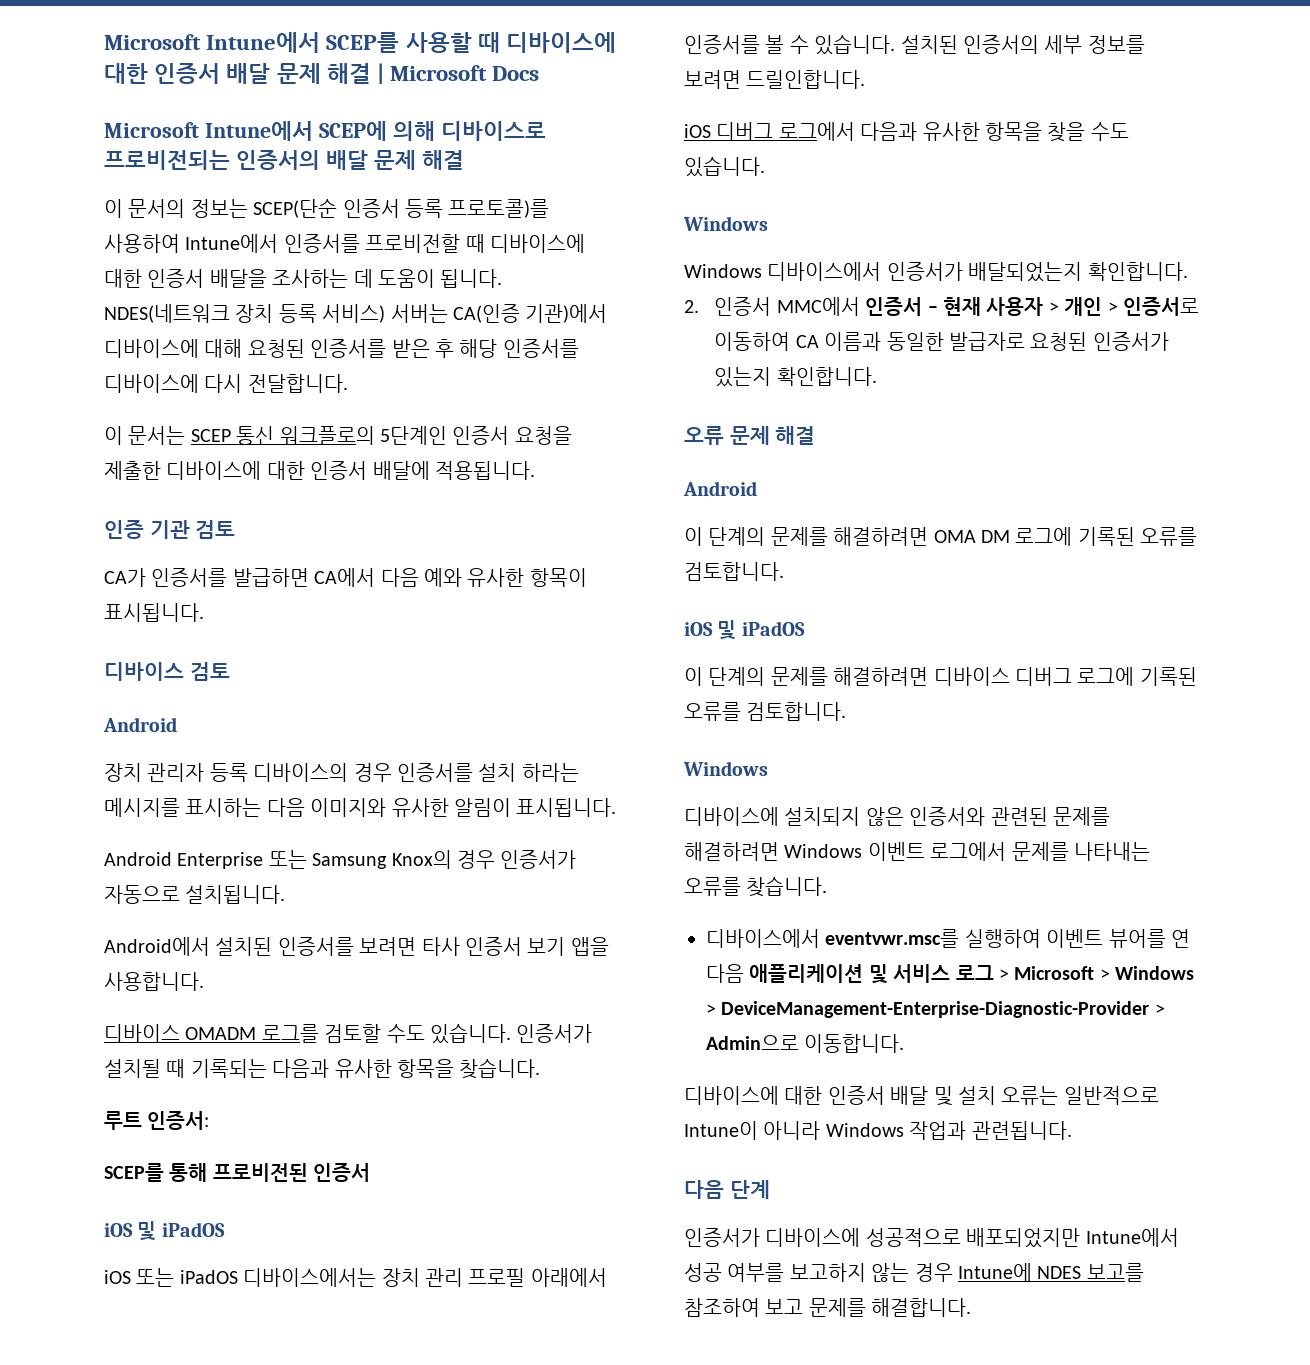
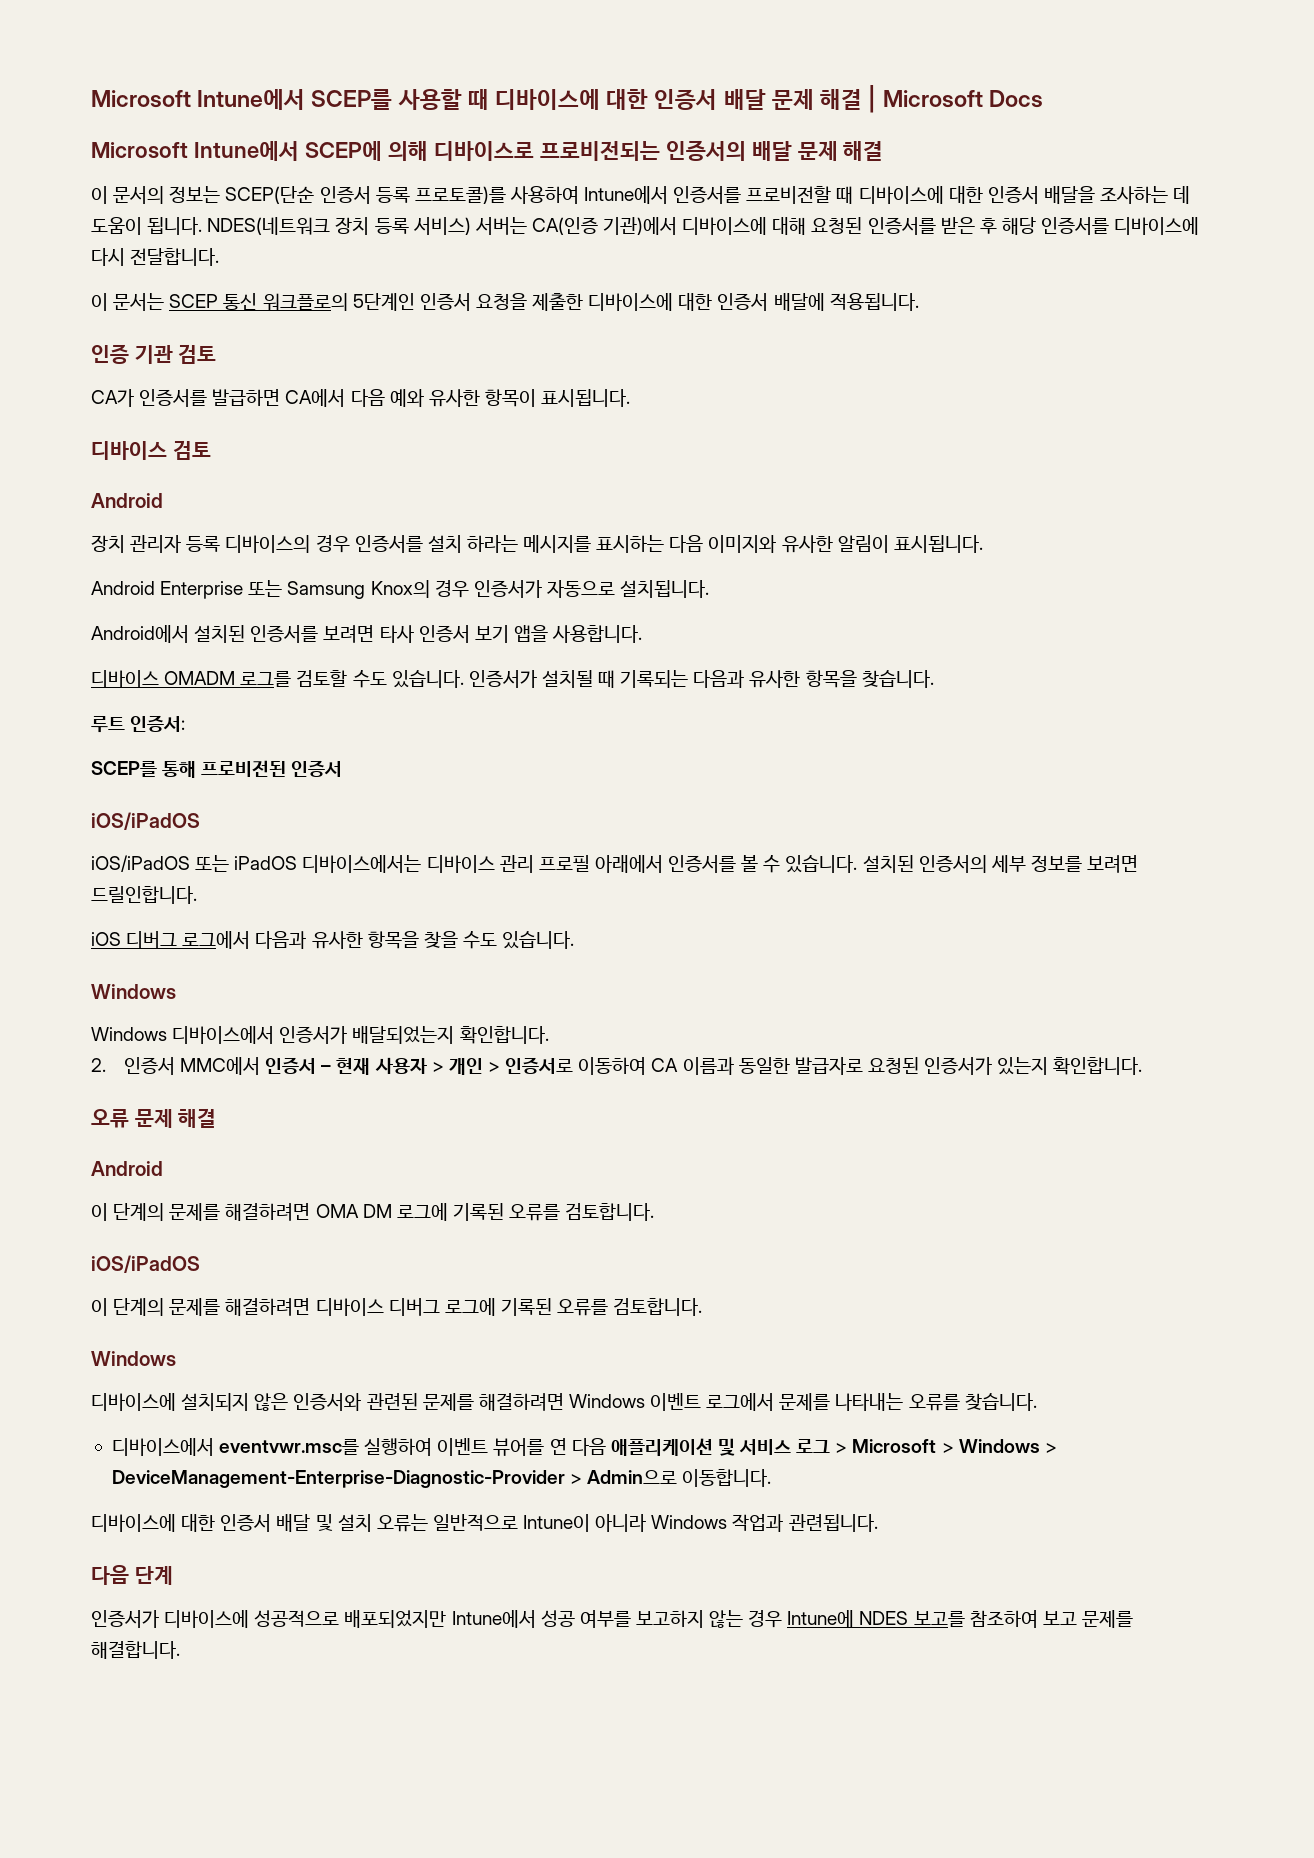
  SCEP를 통해 프로비전된 인증서
- iOS 및 iPadOS
- iOS 또는 iPadOS 디바이스에서는 장치 관리 프로필 아래에서 인증서를 볼 수 있습니다.
+ iOS/iPadOS
+ iOS/iPadOS 또는 iPadOS 디바이스에서는 디바이스 관리 프로필 아래에서 인증서를 볼 수 있습니다.
  이 단계의 문제를 해결하려면 OMA DM 로그에 기록된 오류를 검토합니다.
- iOS 및 iPadOS
+ iOS/iPadOS

